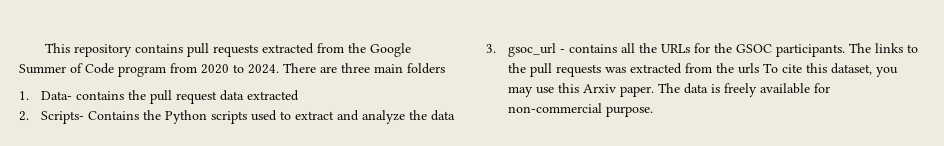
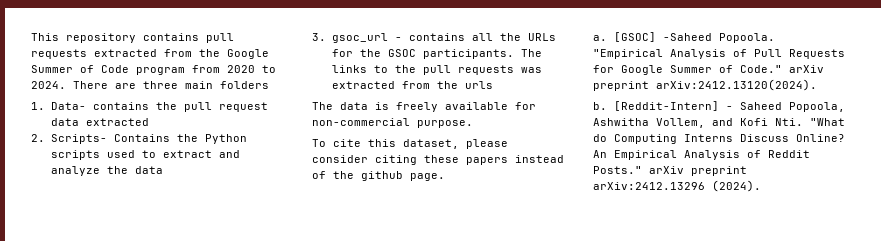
- The links to the pull requests was extracted from the urls To cite this dataset, you may use this Arxiv paper. The data is freely available for non-commercial purpose.
+ The links to the pull requests was extracted from the urls
+ The data is freely available for non-commercial purpose.
+ To cite this dataset, please consider citing these papers instead of the github page.
+ a. [GSOC] -Saheed Popoola. "Empirical Analysis of Pull Requests for Google Summer of Code." arXiv preprint arXiv:2412.13120(2024).
+ b. [Reddit-Intern] - Saheed Popoola, Ashwitha Vollem, and Kofi Nti. "What do Computing Interns Discuss Online? An Empirical Analysis of Reddit Posts." arXiv preprint arXiv:2412.13296 (2024).

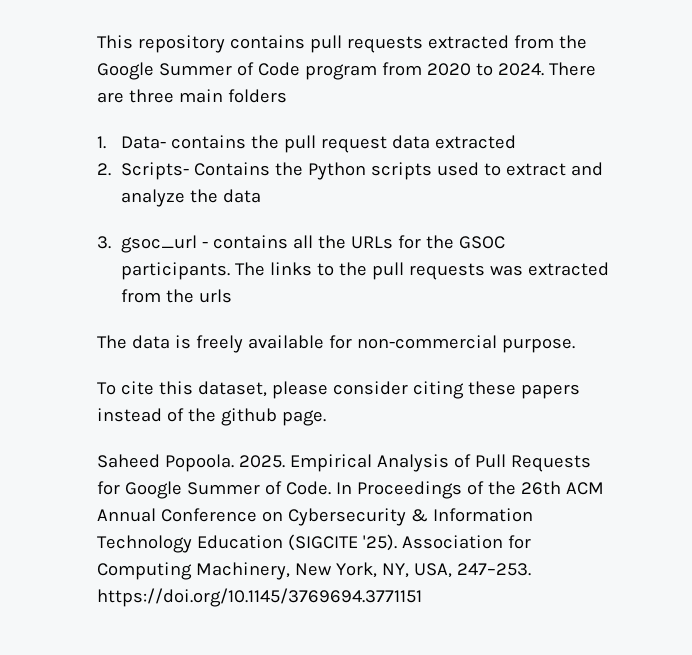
- a. [GSOC] -Saheed Popoola. "Empirical Analysis of Pull Requests for Google Summer of Code." arXiv preprint arXiv:2412.13120(2024).
- b. [Reddit-Intern] - Saheed Popoola, Ashwitha Vollem, and Kofi Nti. "What do Computing Interns Discuss Online? An Empirical Analysis of Reddit Posts." arXiv preprint arXiv:2412.13296 (2024).
+ Saheed Popoola. 2025. Empirical Analysis of Pull Requests for Google Summer of Code. In Proceedings of the 26th ACM Annual Conference on Cybersecurity & Information Technology Education (SIGCITE '25). Association for Computing Machinery, New York, NY, USA, 247–253. https://doi.org/10.1145/3769694.3771151

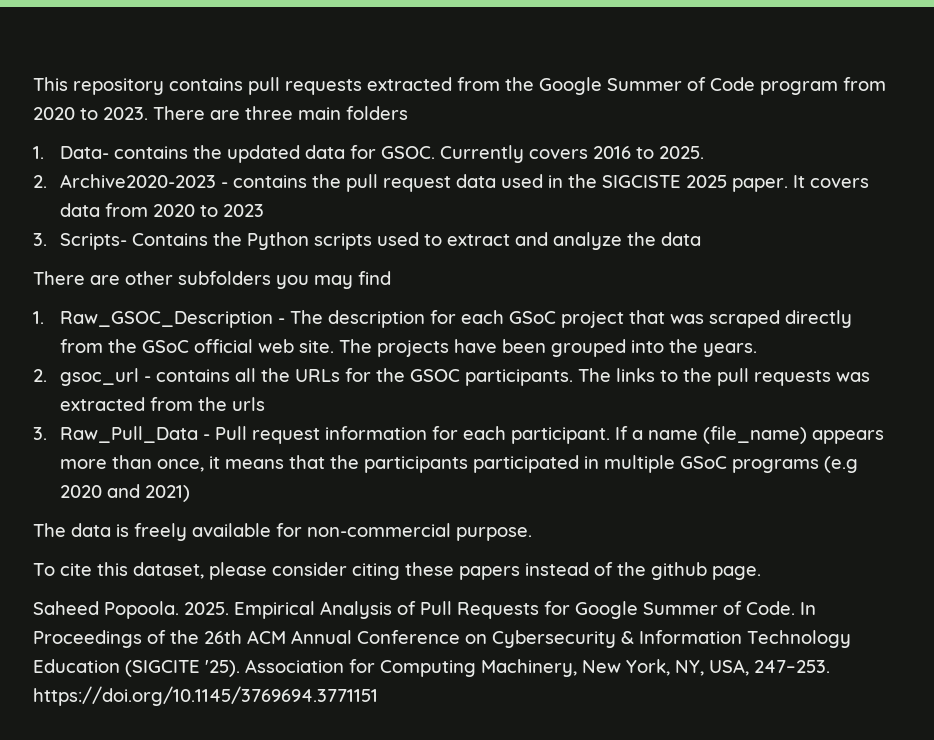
- This repository contains pull requests extracted from the Google Summer of Code program from 2020 to 2024.
+ This repository contains pull requests extracted from the Google Summer of Code program from 2020 to 2023.
- 1. Data- contains the pull request data extracted
- 2. Scripts- Contains the Python scripts used to extract and analyze the data
+ 1. Data- contains the updated data for GSOC. Currently covers 2016 to 2025.
+ 2. Archive2020-2023 - contains the pull request data used in the SIGCISTE 2025 paper. It covers data from 2020 to 2023
+ 3. Scripts- Contains the Python scripts used to extract and analyze the data
- 3. gsoc_url - contains all the URLs for the GSOC participants.
+ There are other subfolders you may find
+ 1. Raw_GSOC_Description - The description for each GSoC project that was scraped directly from the GSoC official web site. The projects have been grouped into the years.
+ 2. gsoc_url - contains all the URLs for the GSOC participants.
+ 3. Raw_Pull_Data - Pull request information for each participant. If a name (file_name) appears more than once, it means that the participants participated in multiple GSoC programs (e.g 2020 and 2021)

